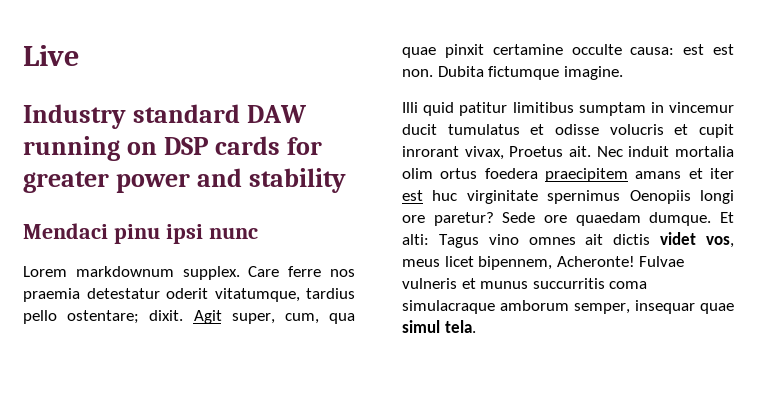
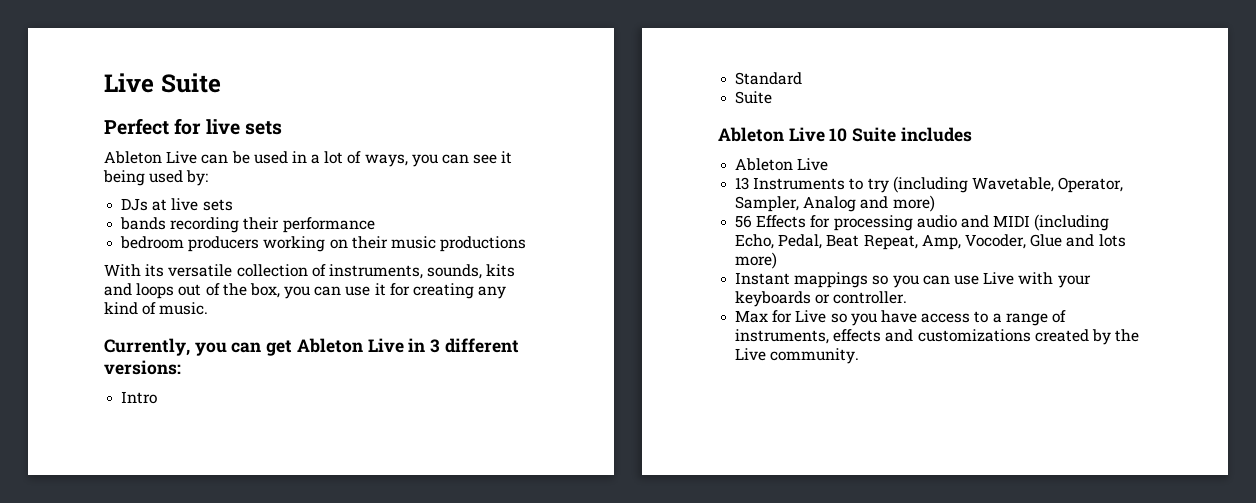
- Live
- Industry standard DAW running on DSP cards for greater power and stability
- Mendaci pinu ipsi nunc
- Lorem markdownum supplex. Care ferre nos praemia detestatur oderit vitatumque, tardius pello ostentare; dixit. Agit super, cum, qua quae pinxit certamine occulte causa: est est non. Dubita fictumque imagine.
- Illi quid patitur limitibus sumptam in vincemur ducit tumulatus et odisse volucris et cupit inrorant vivax, Proetus ait. Nec induit mortalia olim ortus foedera praecipitem amans et iter est huc virginitate spernimus Oenopiis longi ore paretur? Sede ore quaedam dumque. Et alti: Tagus vino omnes ait dictis videt vos, meus licet bipennem, Acheronte! Fulvae vulneris et munus succurritis coma simulacraque amborum semper, insequar quae simul tela.
+ Live Suite
+ Perfect for live sets
+ Ableton Live can be used in a lot of ways, you can see it being used by:
+ DJs at live sets
+ bands recording their performance
+ bedroom producers working on their music productions
+ With its versatile collection of instruments, sounds, kits and loops out of the box, you can use it for creating any kind of music.
+ Currently, you can get Ableton Live in 3 different versions:
+ Intro
+ Standard
+ Suite
+ Ableton Live 10 Suite includes
+ Ableton Live
+ 13 Instruments to try (including Wavetable, Operator, Sampler, Analog and more)
+ 56 Effects for processing audio and MIDI (including Echo, Pedal, Beat Repeat, Amp, Vocoder, Glue and lots more)
+ Instant mappings so you can use Live with your keyboards or controller.
+ Max for Live so you have access to a range of instruments, effects and customizations created by the Live community.

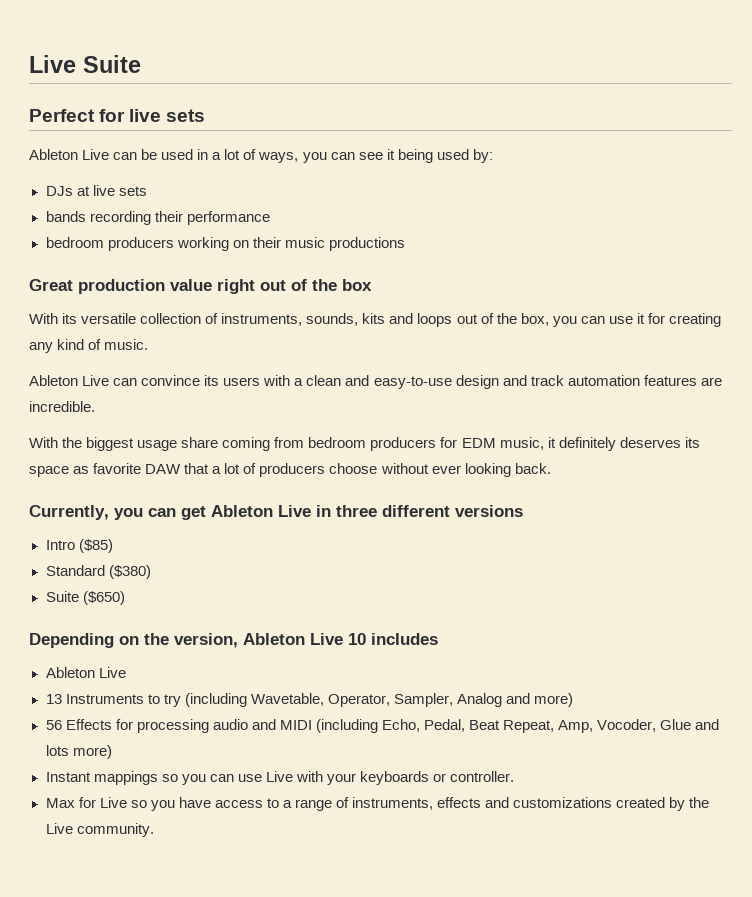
+ Great production value right out of the box
+ Ableton Live can convince its users with a clean and easy-to-use design and track automation features are incredible.
+ With the biggest usage share coming from bedroom producers for EDM music, it definitely deserves its space as favorite DAW that a lot of producers choose without ever looking back.
- Currently, you can get Ableton Live in 3 different versions:
+ Currently, you can get Ableton Live in three different versions
- Intro
+ Intro ($85)
- Standard
- Suite
- Ableton Live 10 Suite includes
+ Standard ($380)
+ Suite ($650)
+ Depending on the version, Ableton Live 10 includes

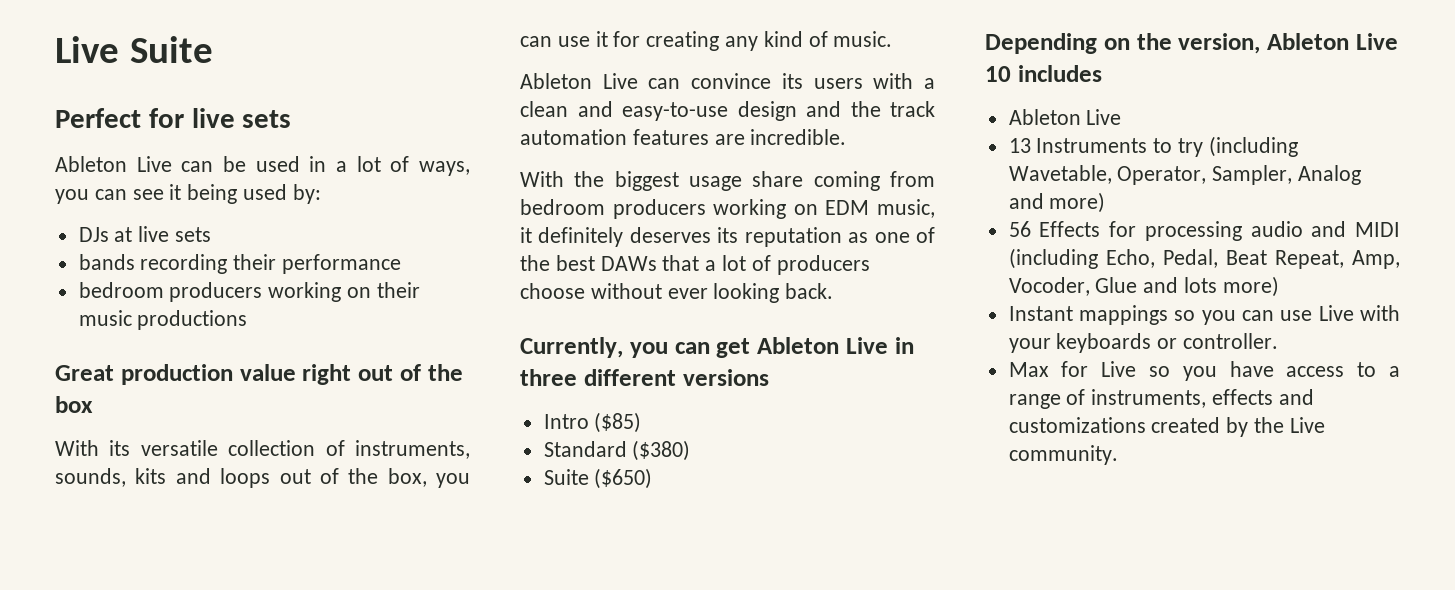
- Ableton Live can convince its users with a clean and easy-to-use design and track automation features are incredible.
+ Ableton Live can convince its users with a clean and easy-to-use design and the track automation features are incredible.
- With the biggest usage share coming from bedroom producers for EDM music, it definitely deserves its space as favorite DAW that a lot of producers choose without ever looking back.
+ With the biggest usage share coming from bedroom producers working on EDM music, it definitely deserves its reputation as one of the best DAWs that a lot of producers choose without ever looking back.

